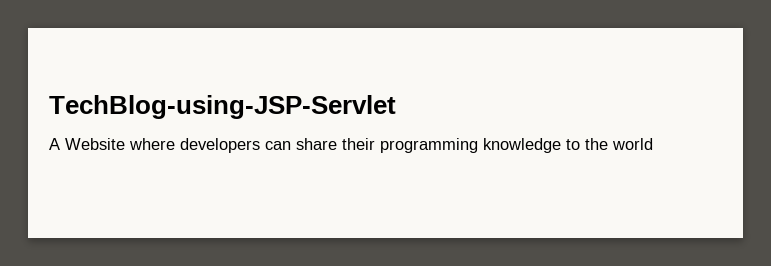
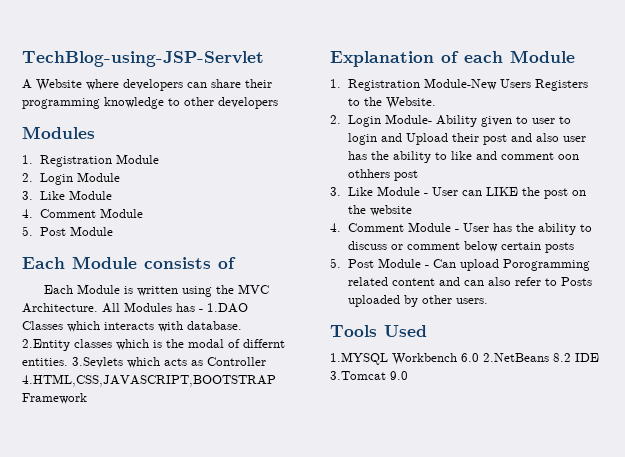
- A Website where developers can share their programming knowledge to the world
+ A Website where developers can share their programming knowledge to other developers
+ Modules
+ 1. Registration Module
+ 2. Login Module
+ 3. Like Module
+ 4. Comment Module
+ 5. Post Module
+ Each Module consists of
+ Each Module is written using the MVC Architecture. All Modules has - 1.DAO Classes which interacts with database. 2.Entity classes which is the modal of differnt entities. 3.Sevlets which acts as Controller 4.HTML,CSS,JAVASCRIPT,BOOTSTRAP Framework
+ Explanation of each Module
+ 1. Registration Module-New Users Registers to the Website.
+ 2. Login Module- Ability given to user to login and Upload their post and also user has the ability to like and comment oon othhers post
+ 3. Like Module - User can LIKE the post on the website
+ 4. Comment Module - User has the ability to discuss or comment below certain posts
+ 5. Post Module - Can upload Porogramming related content and can also refer to Posts uploaded by other users.
+ Tools Used
+ 1.MYSQL Workbench 6.0 2.NetBeans 8.2 IDE 3.Tomcat 9.0

